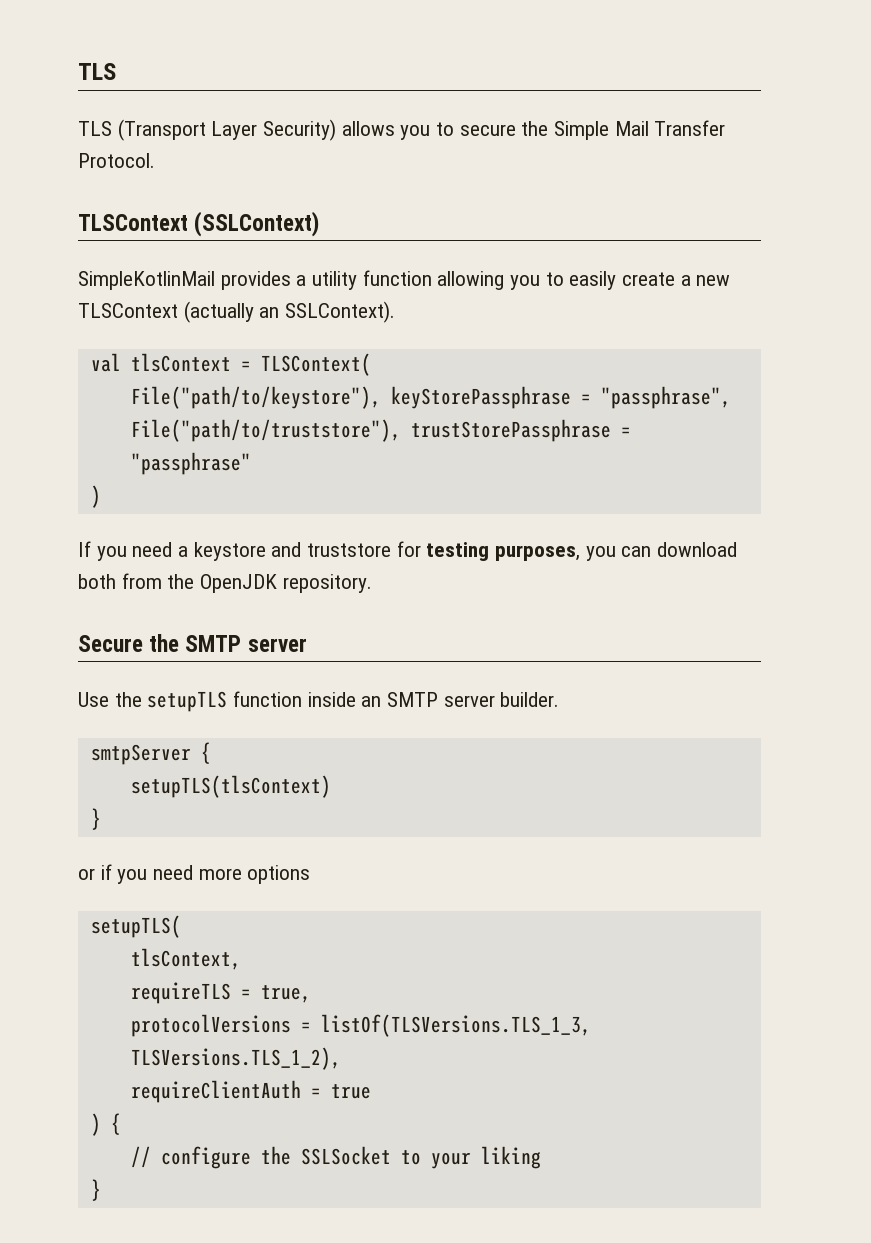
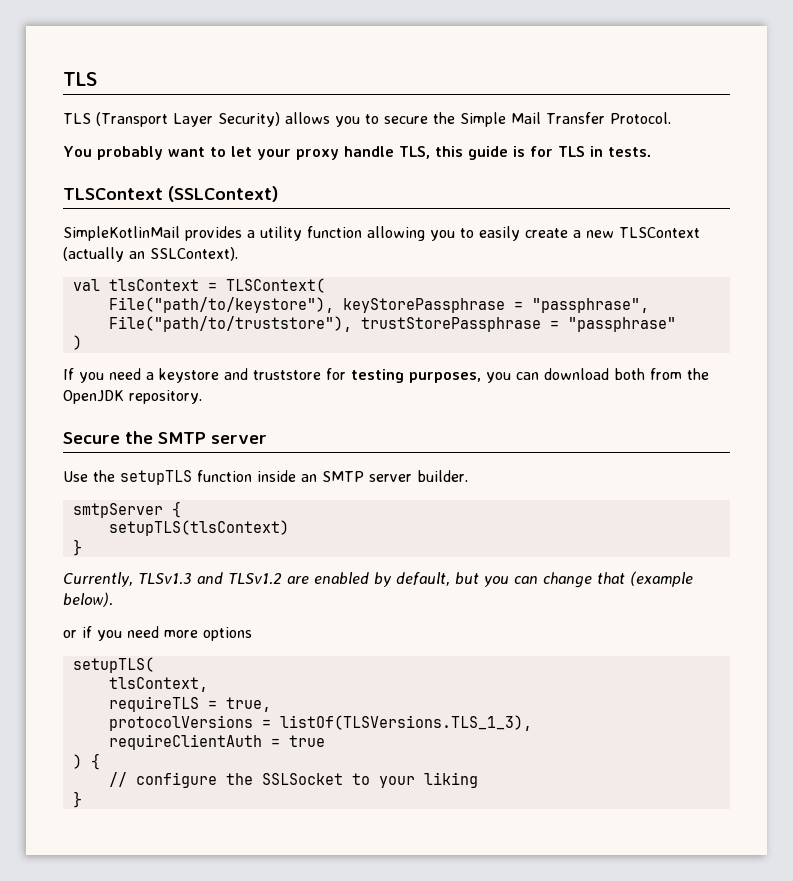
+ You probably want to let your proxy handle TLS, this guide is for TLS in tests.
+ Currently, TLSv1.3 and TLSv1.2 are enabled by default, but you can change that (example below).
- protocolVersions = listOf(TLSVersions.TLS_1_3, TLSVersions.TLS_1_2),
+ protocolVersions = listOf(TLSVersions.TLS_1_3),

